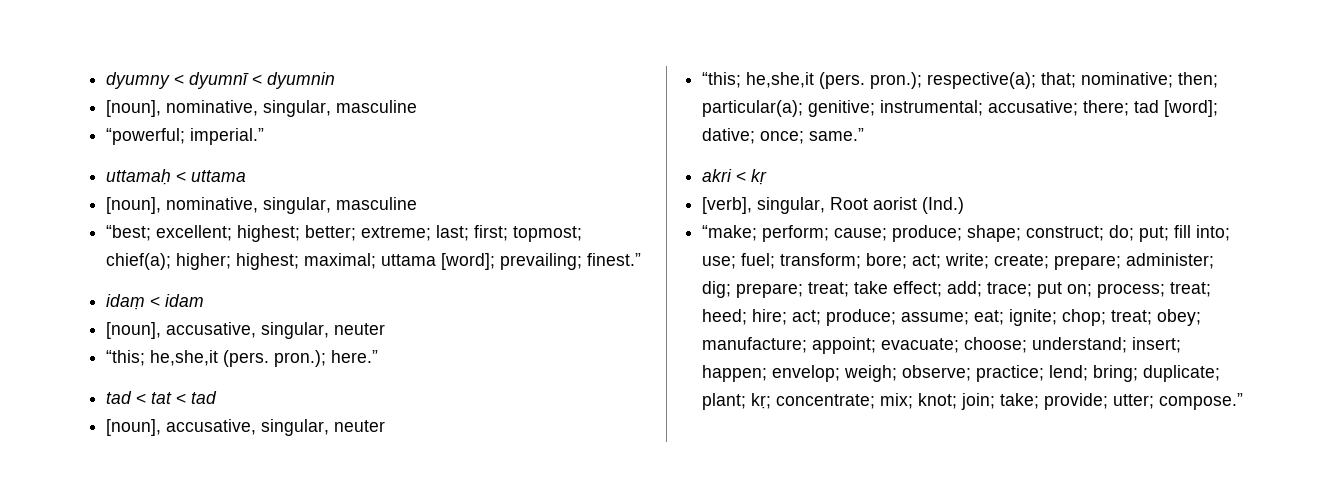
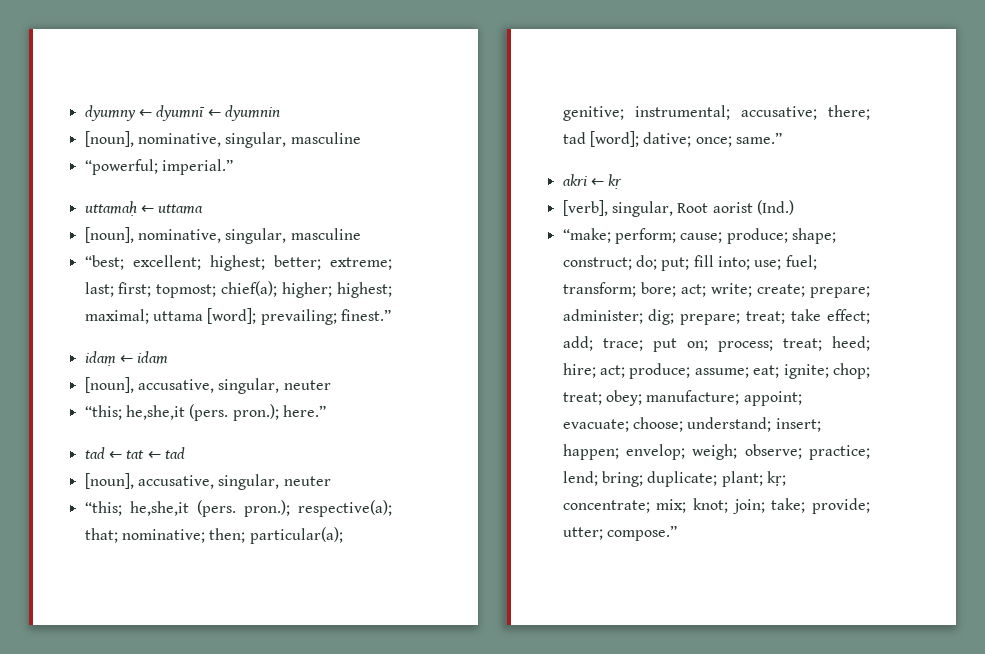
- dyumny < dyumnī < dyumnin
+ dyumny ← dyumnī ← dyumnin
- uttamaḥ < uttama
+ uttamaḥ ← uttama
- idaṃ < idam
+ idaṃ ← idam
- tad < tat < tad
+ tad ← tat ← tad
- akri < kṛ
+ akri ← kṛ

